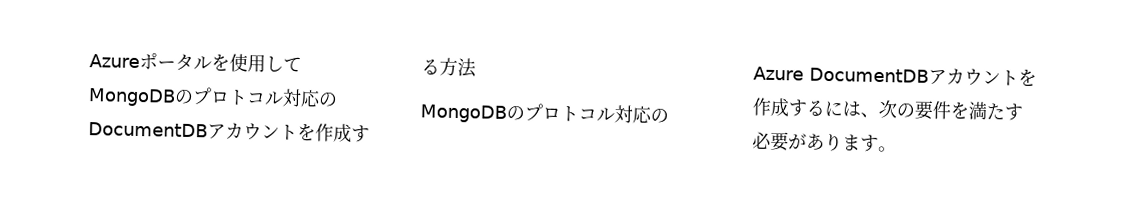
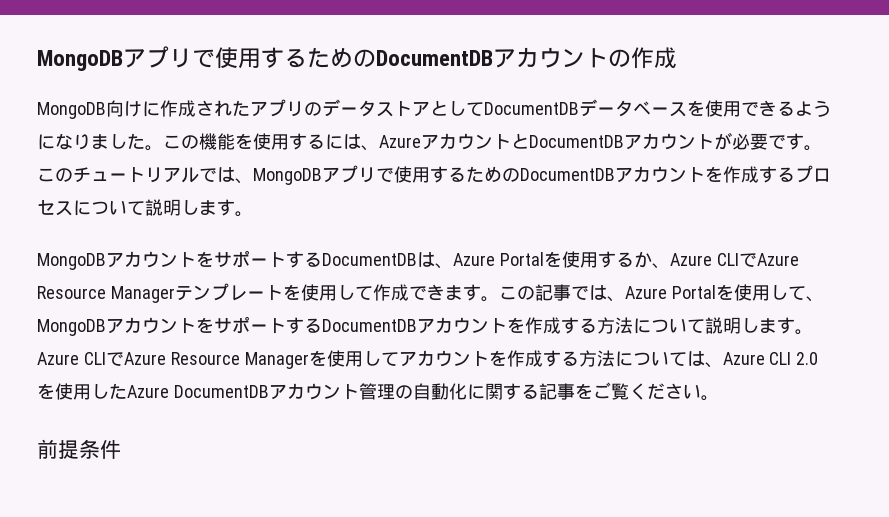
- Azureポータルを使用してMongoDBのプロトコル対応のDocumentDBアカウントを作成する方法
- MongoDBのプロトコル対応のAzure DocumentDBアカウントを作成するには、次の要件を満たす必要があります。
+ MongoDBアプリで使用するためのDocumentDBアカウントの作成
+ MongoDB向けに作成されたアプリのデータストアとしてDocumentDBデータベースを使用できるようになりました。この機能を使用するには、AzureアカウントとDocumentDBアカウントが必要です。このチュートリアルでは、MongoDBアプリで使用するためのDocumentDBアカウントを作成するプロセスについて説明します。
+ MongoDBアカウントをサポートするDocumentDBは、Azure Portalを使用するか、Azure CLIでAzure Resource Managerテンプレートを使用して作成できます。この記事では、Azure Portalを使用して、MongoDBアカウントをサポートするDocumentDBアカウントを作成する方法について説明します。Azure CLIでAzure Resource Managerを使用してアカウントを作成する方法については、Azure CLI 2.0を使用したAzure DocumentDBアカウント管理の自動化に関する記事をご覧ください。
+ 前提条件

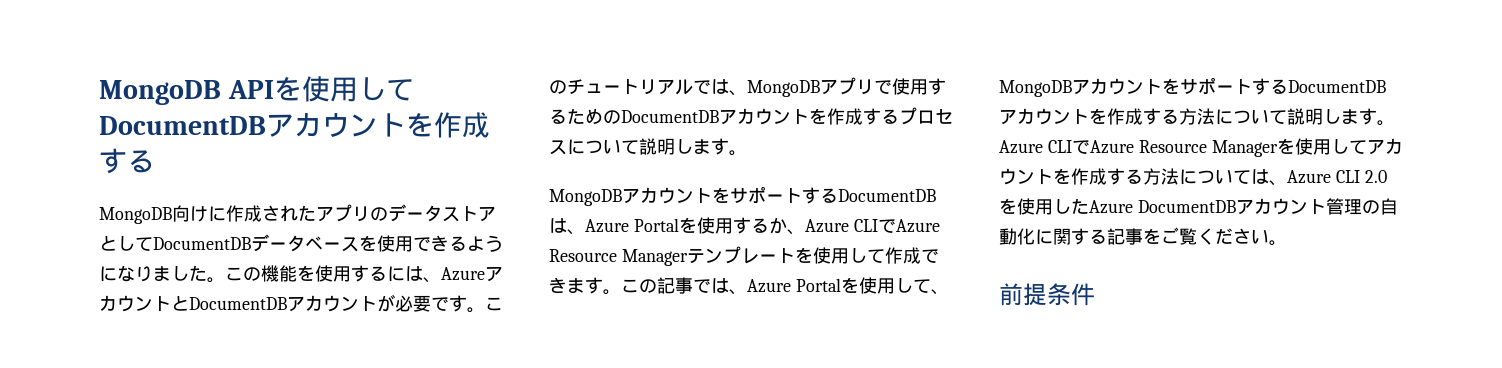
- MongoDBアプリで使用するためのDocumentDBアカウントの作成
+ MongoDB APIを使用してDocumentDBアカウントを作成する

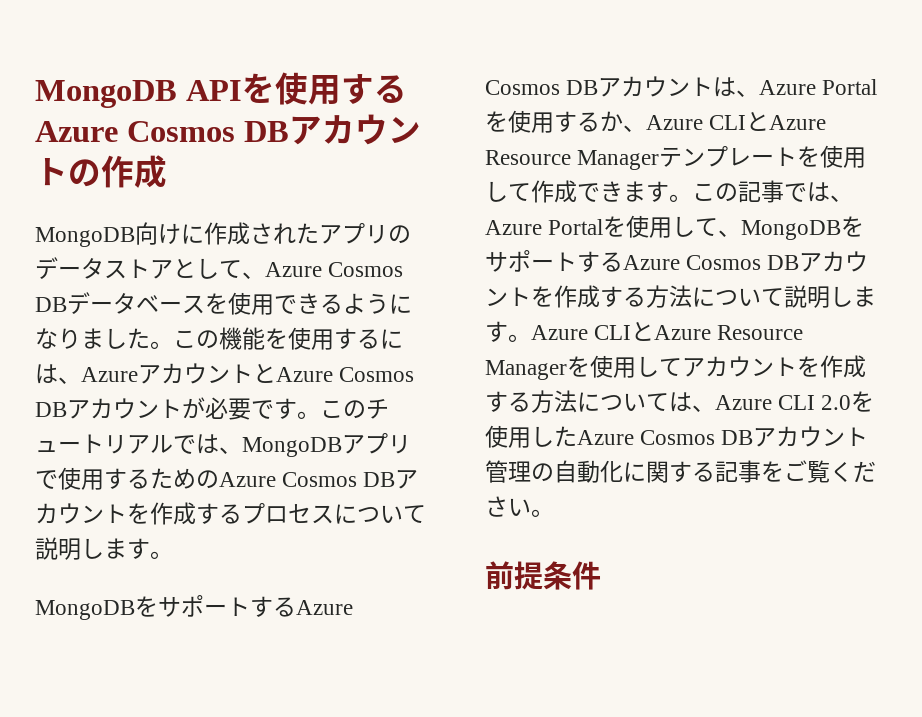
- MongoDB APIを使用してDocumentDBアカウントを作成する
+ MongoDB APIを使用するAzure Cosmos DBアカウントの作成
- MongoDB向けに作成されたアプリのデータストアとしてDocumentDBデータベースを使用できるようになりました。
+ MongoDB向けに作成されたアプリのデータストアとして、Azure Cosmos DBデータベースを使用できるようになりました。
- この機能を使用するには、AzureアカウントとDocumentDBアカウントが必要です。
+ この機能を使用するには、AzureアカウントとAzure Cosmos DBアカウントが必要です。
- このチュートリアルでは、MongoDBアプリで使用するためのDocumentDBアカウントを作成するプロセスについて説明します。
+ このチュートリアルでは、MongoDBアプリで使用するためのAzure Cosmos DBアカウントを作成するプロセスについて説明します。
- MongoDBアカウントをサポートするDocumentDBは、Azure Portalを使用するか、Azure CLIでAzure Resource Managerテンプレートを使用して作成できます。
+ MongoDBをサポートするAzure Cosmos DBアカウントは、Azure Portalを使用するか、Azure CLIとAzure Resource Managerテンプレートを使用して作成できます。
- この記事では、Azure Portalを使用して、MongoDBアカウントをサポートするDocumentDBアカウントを作成する方法について説明します。
+ この記事では、Azure Portalを使用して、MongoDBをサポートするAzure Cosmos DBアカウントを作成する方法について説明します。
- Azure CLIでAzure Resource Managerを使用してアカウントを作成する方法については、Azure CLI 2.0を使用したAzure DocumentDBアカウント管理の自動化に関する記事をご覧ください。
+ Azure CLIとAzure Resource Managerを使用してアカウントを作成する方法については、Azure CLI 2.0を使用したAzure Cosmos DBアカウント管理の自動化に関する記事をご覧ください。

